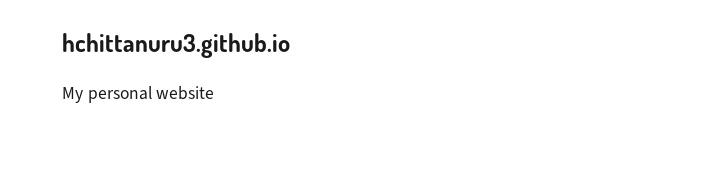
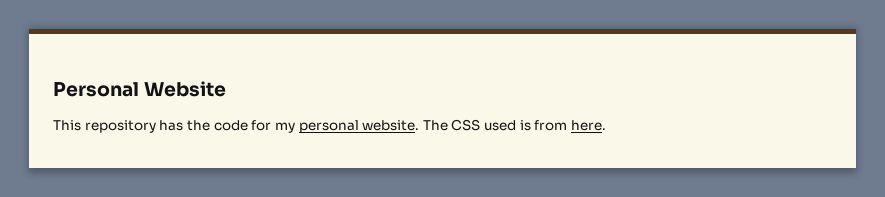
- hchittanuru3.github.io
- My personal website
+ Personal Website
+ This repository has the code for my personal website. The CSS used is from here.

